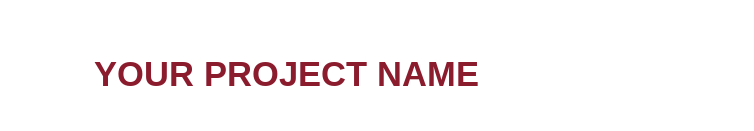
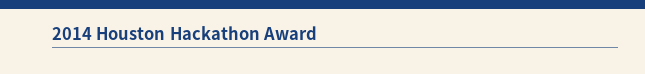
- YOUR PROJECT NAME
+ 2014 Houston Hackathon Award

